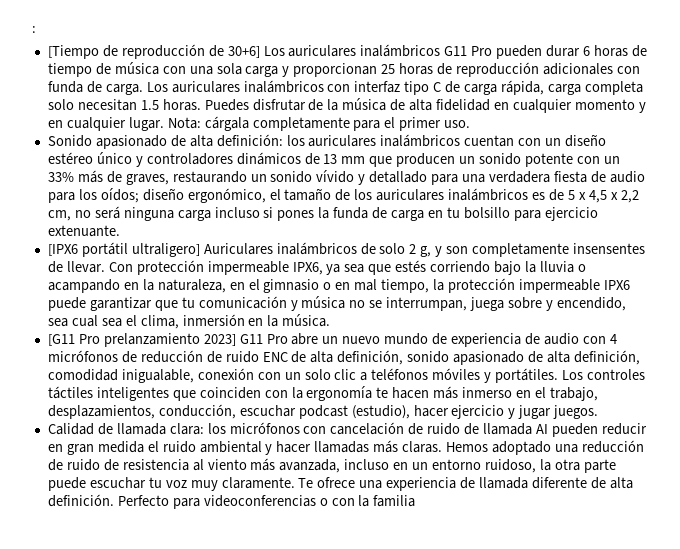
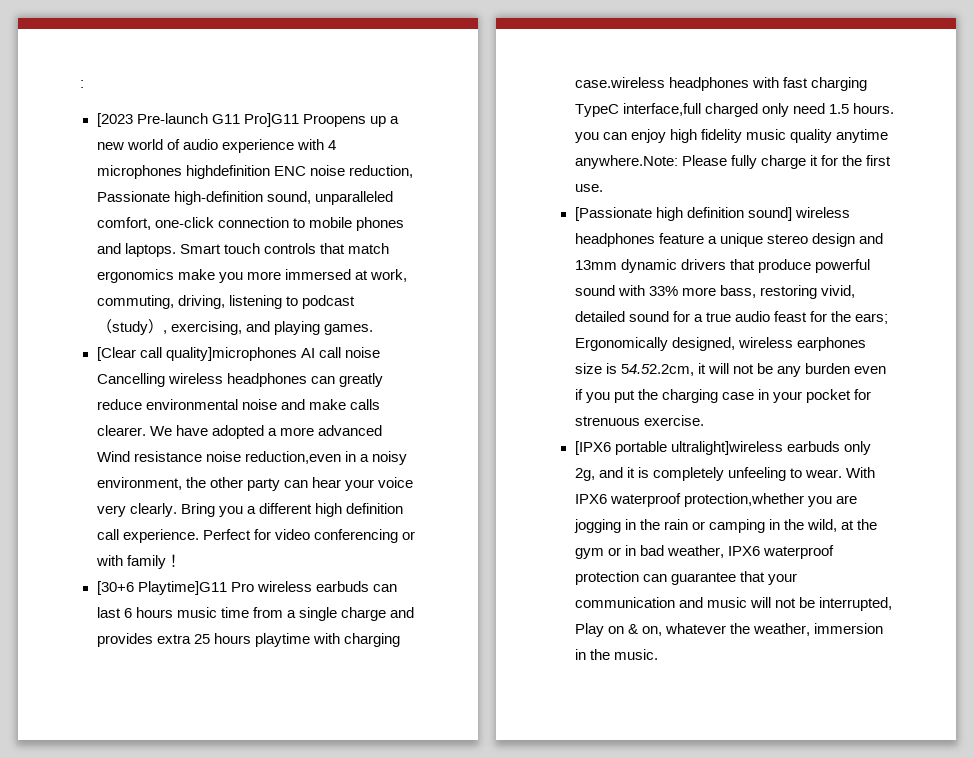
- [Tiempo de reproducción de 30+6] Los auriculares inalámbricos G11 Pro pueden durar 6 horas de tiempo de música con una sola carga y proporcionan 25 horas de reproducción adicionales con funda de carga. Los auriculares inalámbricos con interfaz tipo C de carga rápida, carga completa solo necesitan 1.5 horas. Puedes disfrutar de la música de alta fidelidad en cualquier momento y en cualquier lugar. Nota: cárgala completamente para el primer uso.
- Sonido apasionado de alta definición: los auriculares inalámbricos cuentan con un diseño estéreo único y controladores dinámicos de 13 mm que producen un sonido potente con un 33% más de graves, restaurando un sonido vívido y detallado para una verdadera fiesta de audio para los oídos; diseño ergonómico, el tamaño de los auriculares inalámbricos es de 5 x 4,5 x 2,2 cm, no será ninguna carga incluso si pones la funda de carga en tu bolsillo para ejercicio extenuante.
- [IPX6 portátil ultraligero] Auriculares inalámbricos de solo 2 g, y son completamente insensentes de llevar. Con protección impermeable IPX6, ya sea que estés corriendo bajo la lluvia o acampando en la naturaleza, en el gimnasio o en mal tiempo, la protección impermeable IPX6 puede garantizar que tu comunicación y música no se interrumpan, juega sobre y encendido, sea cual sea el clima, inmersión en la música.
- [G11 Pro prelanzamiento 2023] G11 Pro abre un nuevo mundo de experiencia de audio con 4 micrófonos de reducción de ruido ENC de alta definición, sonido apasionado de alta definición, comodidad inigualable, conexión con un solo clic a teléfonos móviles y portátiles. Los controles táctiles inteligentes que coinciden con la ergonomía te hacen más inmerso en el trabajo, desplazamientos, conducción, escuchar podcast (estudio), hacer ejercicio y jugar juegos.
- Calidad de llamada clara: los micrófonos con cancelación de ruido de llamada AI pueden reducir en gran medida el ruido ambiental y hacer llamadas más claras. Hemos adoptado una reducción de ruido de resistencia al viento más avanzada, incluso en un entorno ruidoso, la otra parte puede escuchar tu voz muy claramente. Te ofrece una experiencia de llamada diferente de alta definición. Perfecto para videoconferencias o con la familia
+ [2023 Pre-launch G11 Pro]G11 Proopens up a new world of audio experience with 4 microphones highdefinition ENC noise reduction, Passionate high-definition sound, unparalleled comfort, one-click connection to mobile phones and laptops. Smart touch controls that match ergonomics make you more immersed at work, commuting, driving, listening to podcast（study）, exercising, and playing games.
+ [Clear call quality]microphones AI call noise Cancelling wireless headphones can greatly reduce environmental noise and make calls clearer. We have adopted a more advanced Wind resistance noise reduction,even in a noisy environment, the other party can hear your voice very clearly. Bring you a different high definition call experience. Perfect for video conferencing or with family！
+ [30+6 Playtime]G11 Pro wireless earbuds can last 6 hours music time from a single charge and provides extra 25 hours playtime with charging case.wireless headphones with fast charging TypeC interface,full charged only need 1.5 hours. you can enjoy high fidelity music quality anytime anywhere.Note: Please fully charge it for the first use.
+ [Passionate high definition sound] wireless headphones feature a unique stereo design and 13mm dynamic drivers that produce powerful sound with 33% more bass, restoring vivid, detailed sound for a true audio feast for the ears; Ergonomically designed, wireless earphones size is 54.52.2cm, it will not be any burden even if you put the charging case in your pocket for strenuous exercise.
+ [IPX6 portable ultralight]wireless earbuds only 2g, and it is completely unfeeling to wear. With IPX6 waterproof protection,whether you are jogging in the rain or camping in the wild, at the gym or in bad weather, IPX6 waterproof protection can guarantee that your communication and music will not be interrupted, Play on & on, whatever the weather, immersion in the music.

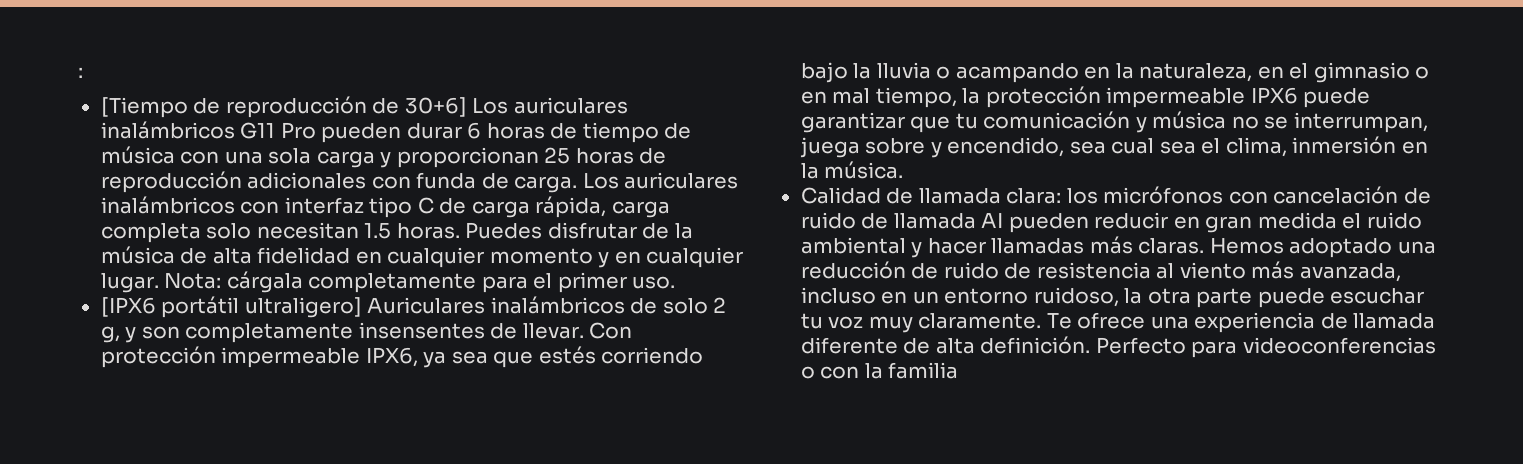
- [2023 Pre-launch G11 Pro]G11 Proopens up a new world of audio experience with 4 microphones highdefinition ENC noise reduction, Passionate high-definition sound, unparalleled comfort, one-click connection to mobile phones and laptops. Smart touch controls that match ergonomics make you more immersed at work, commuting, driving, listening to podcast（study）, exercising, and playing games.
- [Clear call quality]microphones AI call noise Cancelling wireless headphones can greatly reduce environmental noise and make calls clearer. We have adopted a more advanced Wind resistance noise reduction,even in a noisy environment, the other party can hear your voice very clearly. Bring you a different high definition call experience. Perfect for video conferencing or with family！
- [30+6 Playtime]G11 Pro wireless earbuds can last 6 hours music time from a single charge and provides extra 25 hours playtime with charging case.wireless headphones with fast charging TypeC interface,full charged only need 1.5 hours. you can enjoy high fidelity music quality anytime anywhere.Note: Please fully charge it for the first use.
- [Passionate high definition sound] wireless headphones feature a unique stereo design and 13mm dynamic drivers that produce powerful sound with 33% more bass, restoring vivid, detailed sound for a true audio feast for the ears; Ergonomically designed, wireless earphones size is 54.52.2cm, it will not be any burden even if you put the charging case in your pocket for strenuous exercise.
- [IPX6 portable ultralight]wireless earbuds only 2g, and it is completely unfeeling to wear. With IPX6 waterproof protection,whether you are jogging in the rain or camping in the wild, at the gym or in bad weather, IPX6 waterproof protection can guarantee that your communication and music will not be interrupted, Play on & on, whatever the weather, immersion in the music.
+ [Tiempo de reproducción de 30+6] Los auriculares inalámbricos G11 Pro pueden durar 6 horas de tiempo de música con una sola carga y proporcionan 25 horas de reproducción adicionales con funda de carga. Los auriculares inalámbricos con interfaz tipo C de carga rápida, carga completa solo necesitan 1.5 horas. Puedes disfrutar de la música de alta fidelidad en cualquier momento y en cualquier lugar. Nota: cárgala completamente para el primer uso.
+ [IPX6 portátil ultraligero] Auriculares inalámbricos de solo 2 g, y son completamente insensentes de llevar. Con protección impermeable IPX6, ya sea que estés corriendo bajo la lluvia o acampando en la naturaleza, en el gimnasio o en mal tiempo, la protección impermeable IPX6 puede garantizar que tu comunicación y música no se interrumpan, juega sobre y encendido, sea cual sea el clima, inmersión en la música.
+ Calidad de llamada clara: los micrófonos con cancelación de ruido de llamada AI pueden reducir en gran medida el ruido ambiental y hacer llamadas más claras. Hemos adoptado una reducción de ruido de resistencia al viento más avanzada, incluso en un entorno ruidoso, la otra parte puede escuchar tu voz muy claramente. Te ofrece una experiencia de llamada diferente de alta definición. Perfecto para videoconferencias o con la familia

